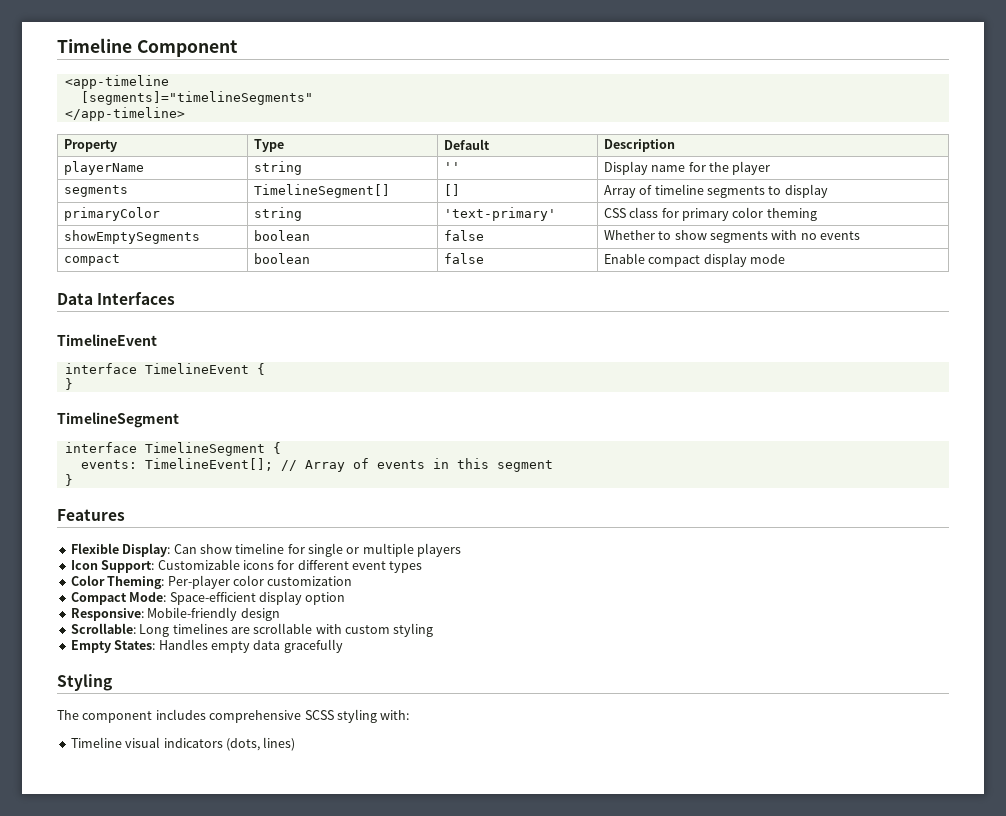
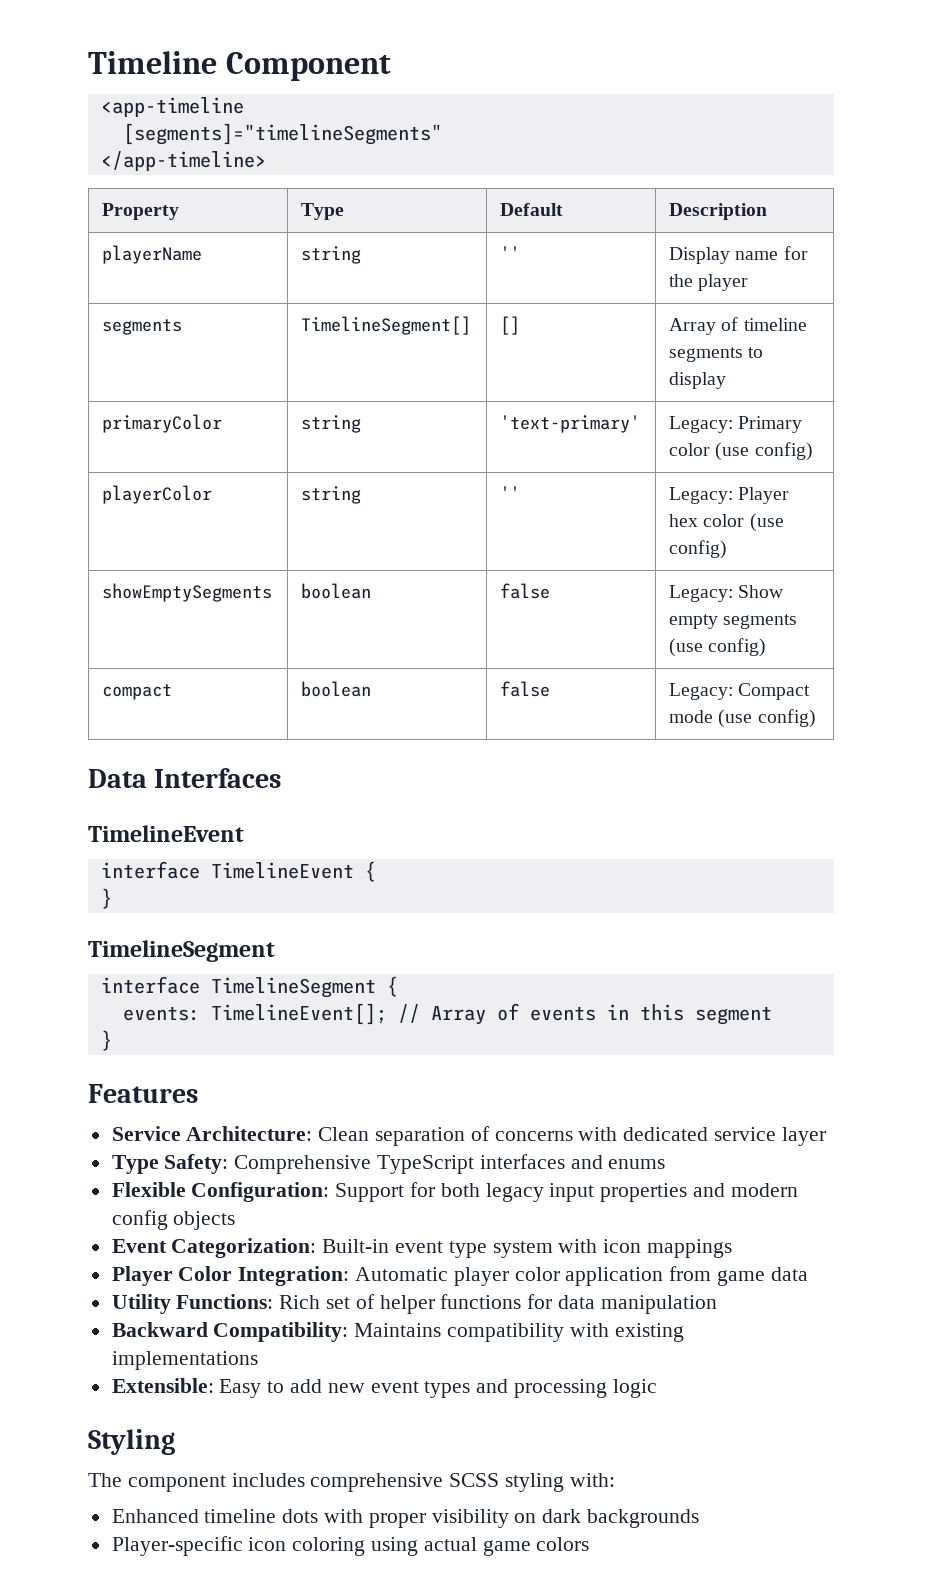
- primaryColor | string | 'text-primary' | CSS class for primary color theming
- showEmptySegments | boolean | false | Whether to show segments with no events
+ primaryColor | string | 'text-primary' | Legacy: Primary color (use config)
+ playerColor | string | '' | Legacy: Player hex color (use config)
+ showEmptySegments | boolean | false | Legacy: Show empty segments (use config)
- compact | boolean | false | Enable compact display mode
+ compact | boolean | false | Legacy: Compact mode (use config)
- Flexible Display: Can show timeline for single or multiple players
- Icon Support: Customizable icons for different event types
- Color Theming: Per-player color customization
- Compact Mode: Space-efficient display option
- Responsive: Mobile-friendly design
- Scrollable: Long timelines are scrollable with custom styling
- Empty States: Handles empty data gracefully
+ Service Architecture: Clean separation of concerns with dedicated service layer
+ Type Safety: Comprehensive TypeScript interfaces and enums
+ Flexible Configuration: Support for both legacy input properties and modern config objects
+ Event Categorization: Built-in event type system with icon mappings
+ Player Color Integration: Automatic player color application from game data
+ Utility Functions: Rich set of helper functions for data manipulation
+ Backward Compatibility: Maintains compatibility with existing implementations
+ Extensible: Easy to add new event types and processing logic
- Timeline visual indicators (dots, lines)
+ Enhanced timeline dots with proper visibility on dark backgrounds
+ Player-specific icon coloring using actual game colors

